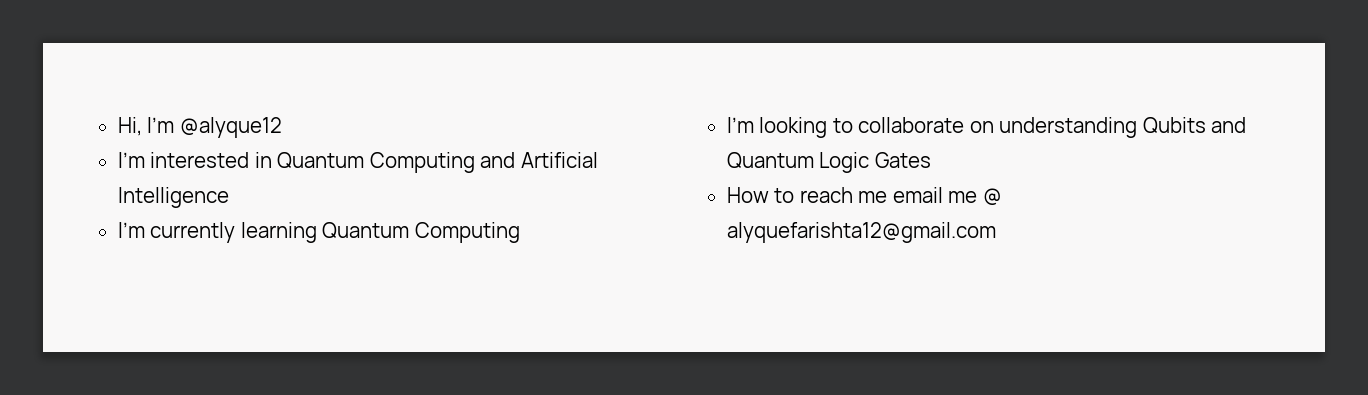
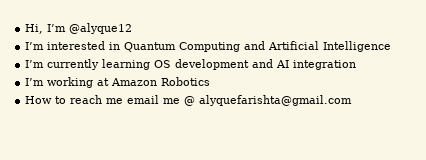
- I’m currently learning Quantum Computing
- I’m looking to collaborate on understanding Qubits and Quantum Logic Gates
+ I’m currently learning OS development and AI integration
+ I’m working at Amazon Robotics
- How to reach me email me @ alyquefarishta12@gmail.com
+ How to reach me email me @ alyquefarishta@gmail.com

